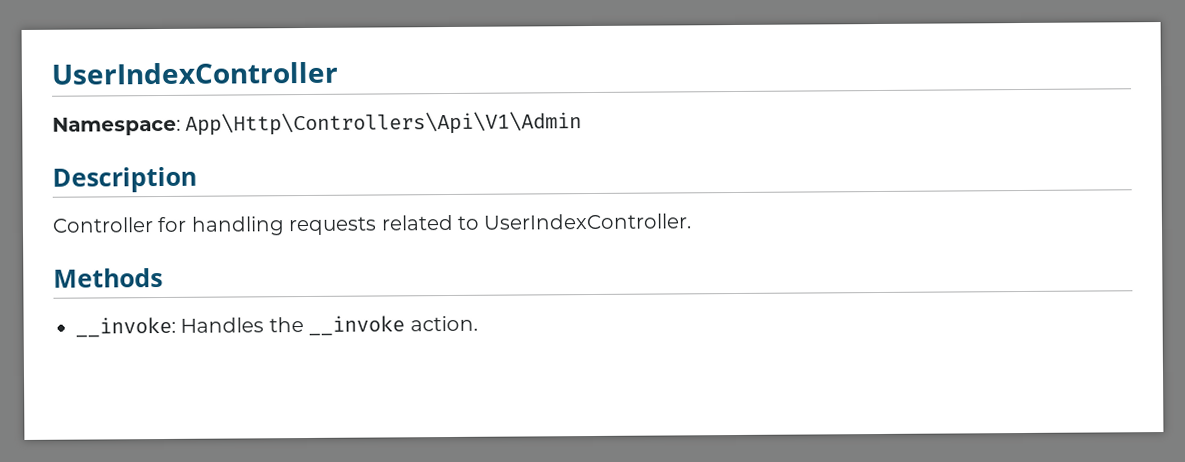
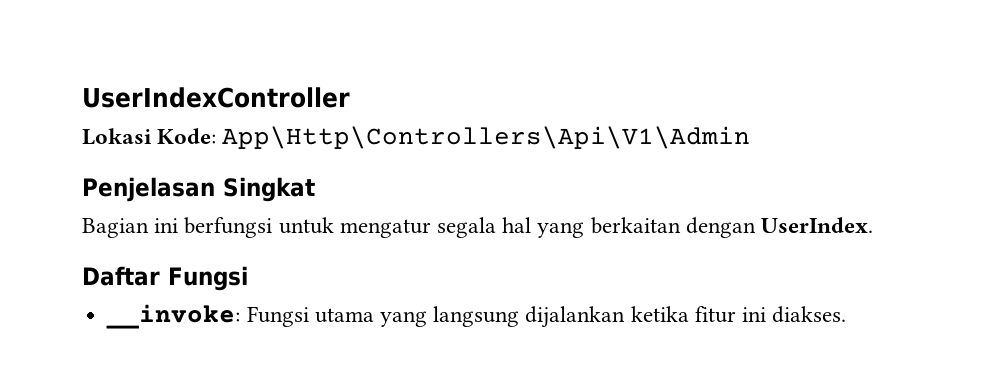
- Namespace: App\Http\Controllers\Api\V1\Admin
+ Lokasi Kode: App\Http\Controllers\Api\V1\Admin
- Description
- Controller for handling requests related to UserIndexController.
- Methods
- __invoke: Handles the __invoke action.
+ Penjelasan Singkat
+ Bagian ini berfungsi untuk mengatur segala hal yang berkaitan dengan UserIndex.
+ Daftar Fungsi
+ __invoke: Fungsi utama yang langsung dijalankan ketika fitur ini diakses.

